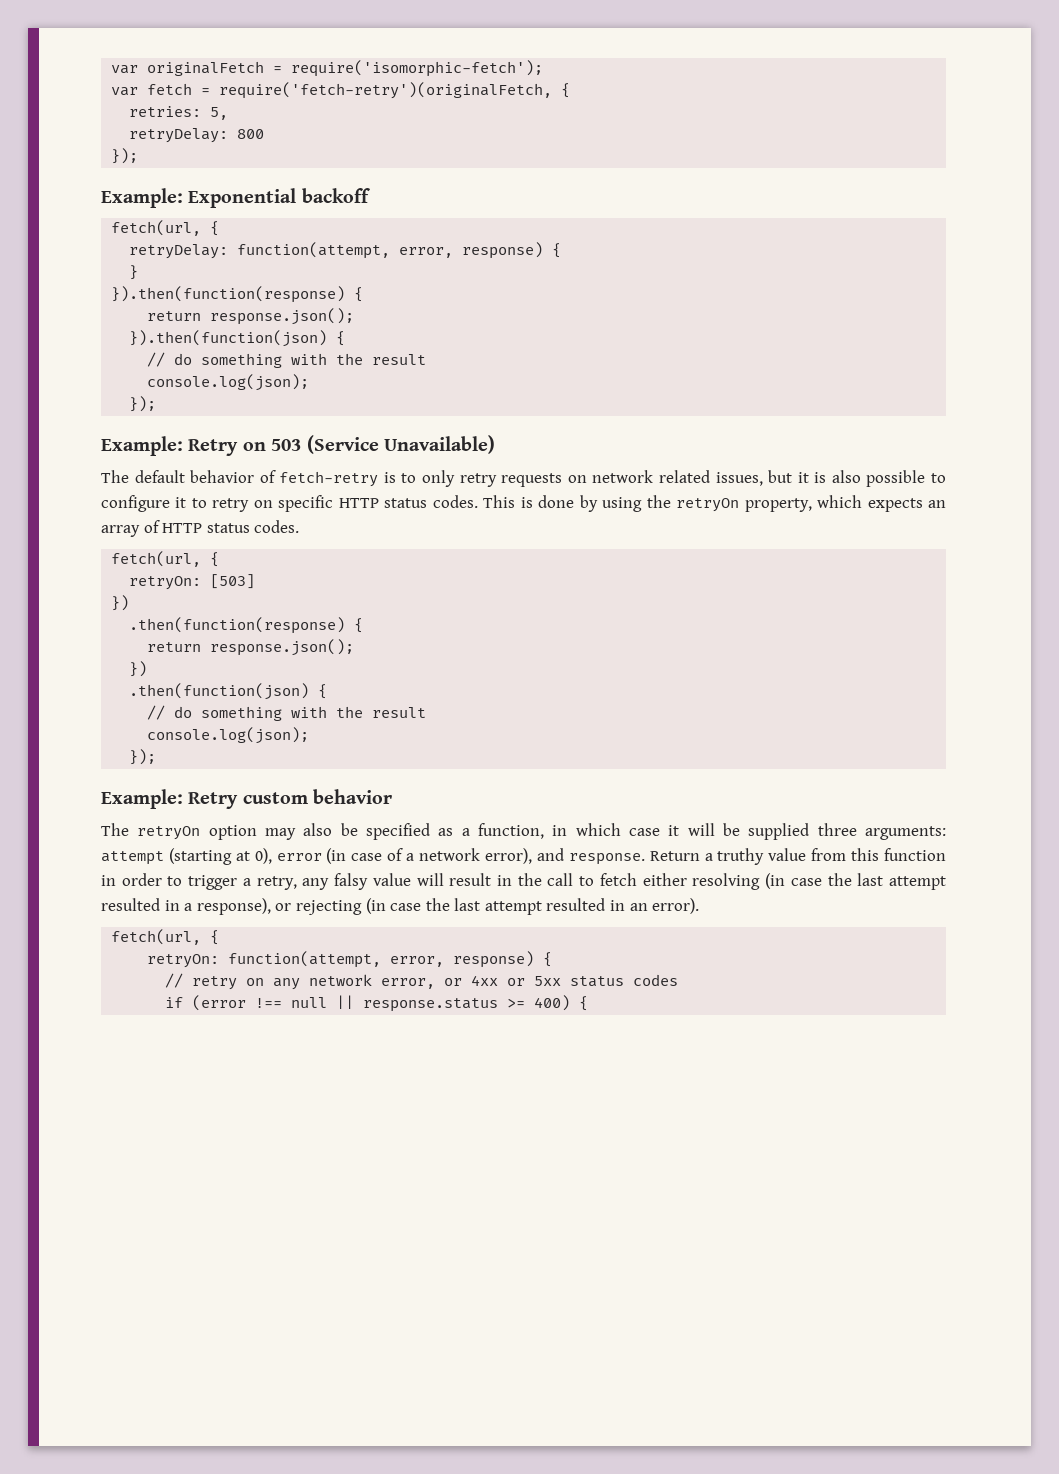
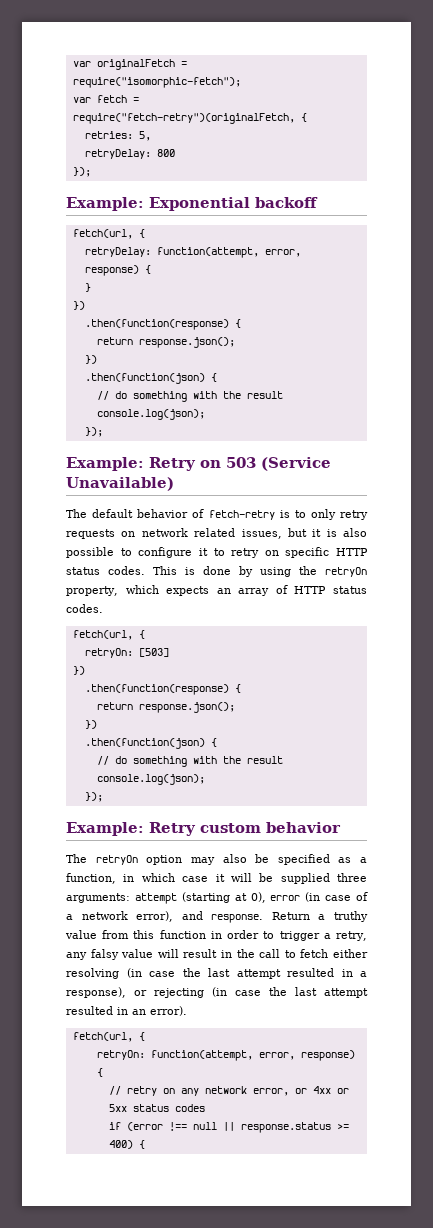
- var originalFetch = require('isomorphic-fetch');
+ var originalFetch = require("isomorphic-fetch");
- var fetch = require('fetch-retry')(originalFetch, {
+ var fetch = require("fetch-retry")(originalFetch, {
  }
- }).then(function(response) {
+ })
+ .then(function(response) {
  return response.json();
- }).then(function(json) {
+ })
+ .then(function(json) {

